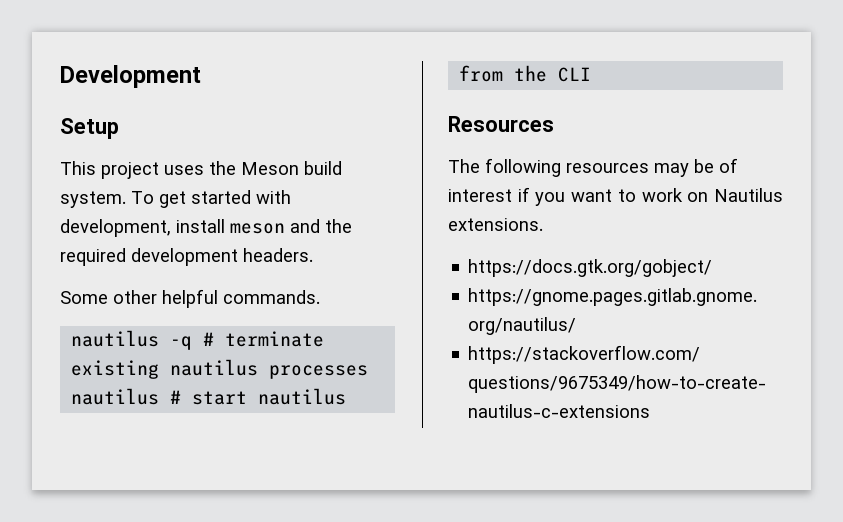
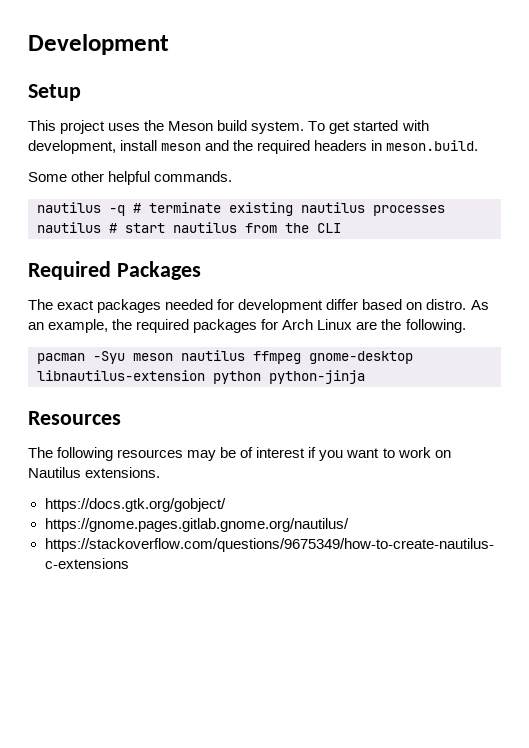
- To get started with development, install meson and the required development headers.
+ To get started with development, install meson and the required headers in meson.build.
+ Required Packages
+ The exact packages needed for development differ based on distro. As an example, the required packages for Arch Linux are the following.
+ pacman -Syu meson nautilus ffmpeg gnome-desktop libnautilus-extension python python-jinja

